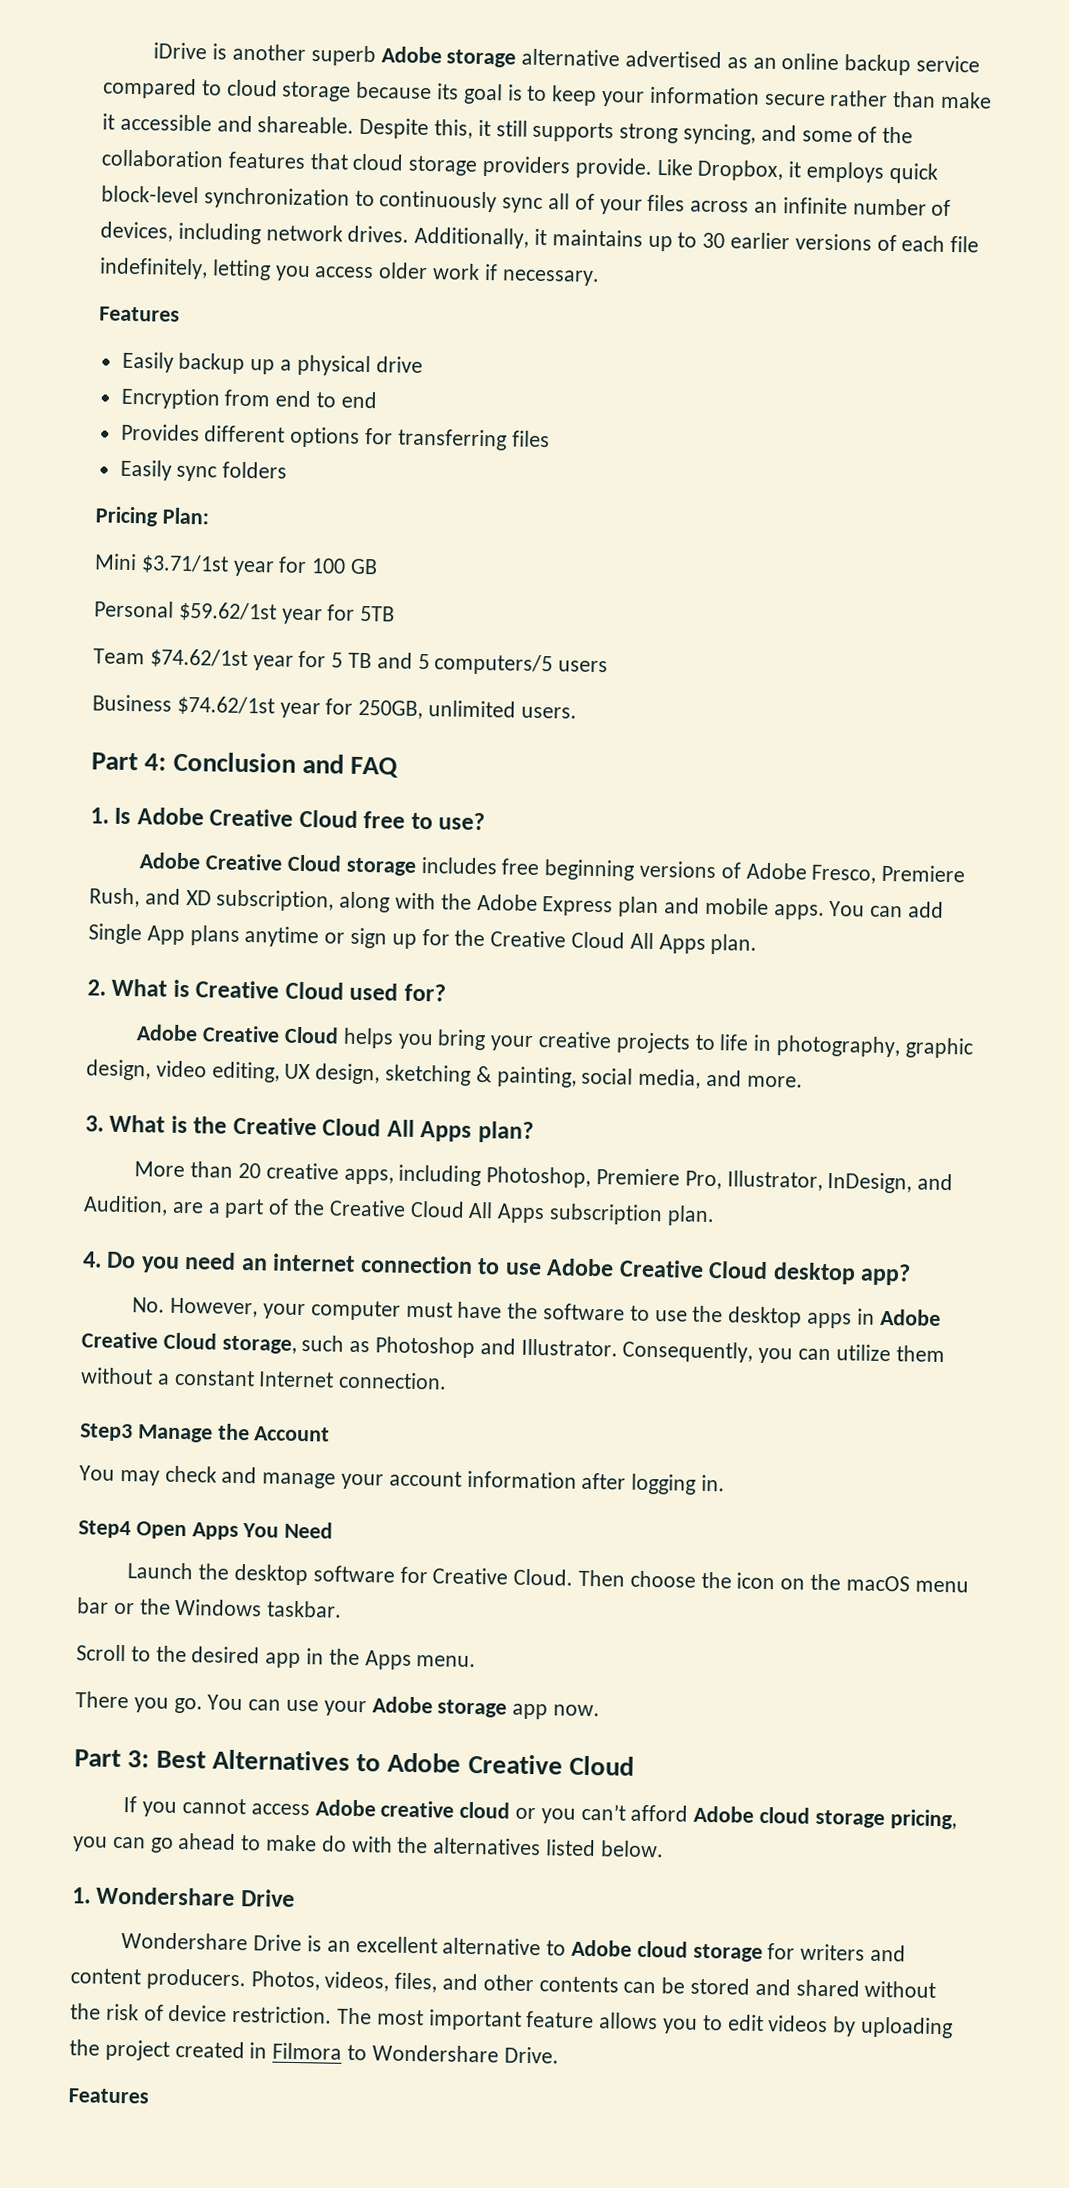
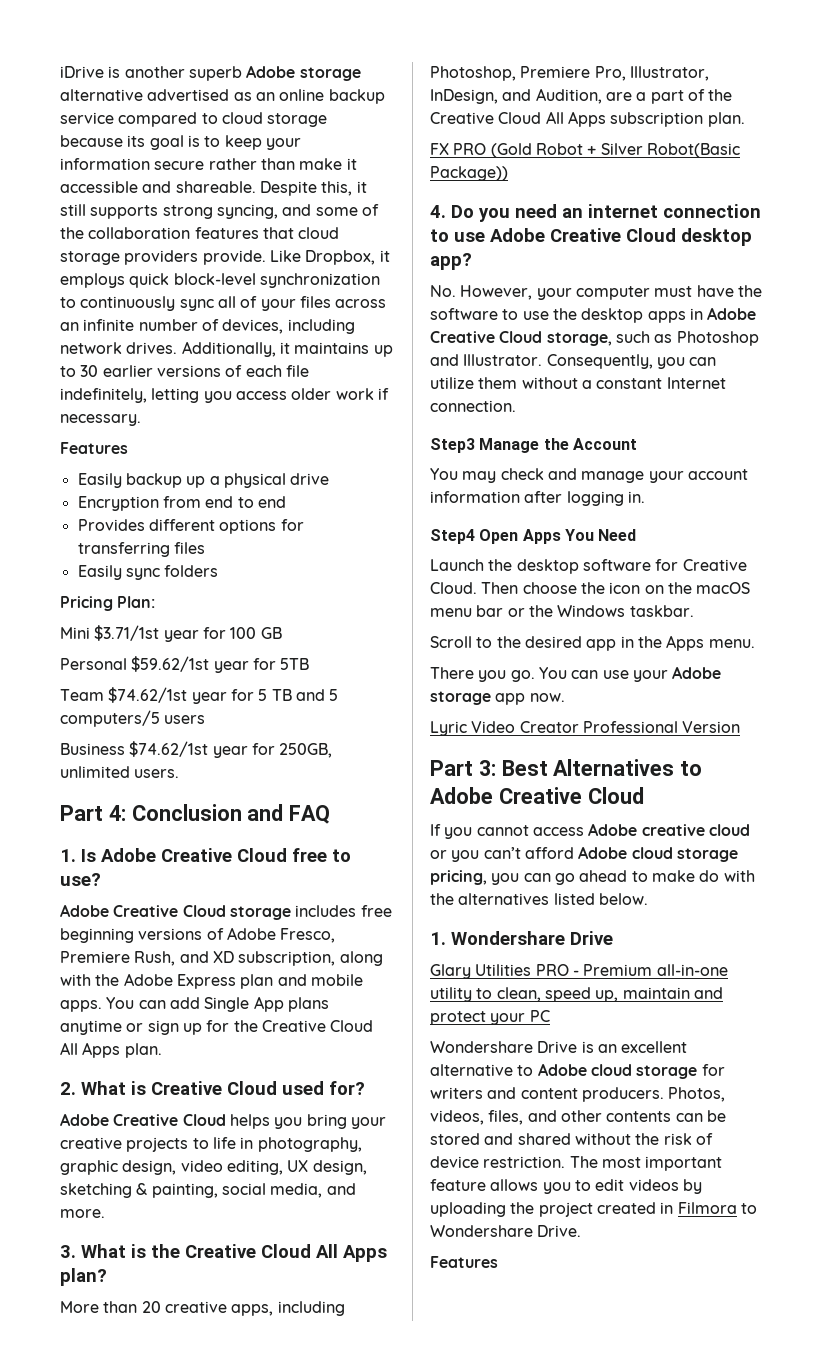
+ FX PRO (Gold Robot + Silver Robot(Basic Package))
+ Lyric Video Creator Professional Version
+ Glary Utilities PRO - Premium all-in-one utility to clean, speed up, maintain and protect your PC

